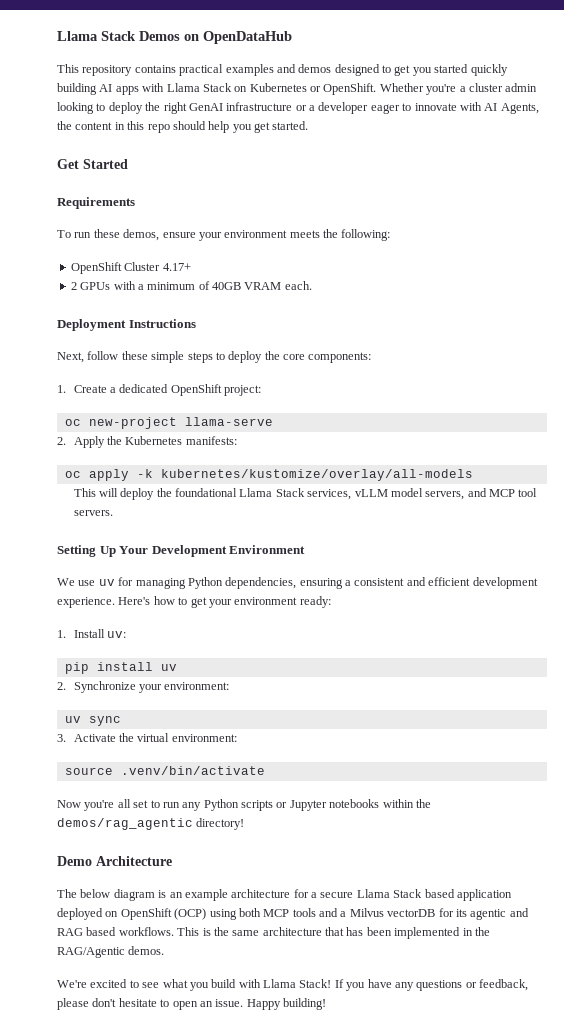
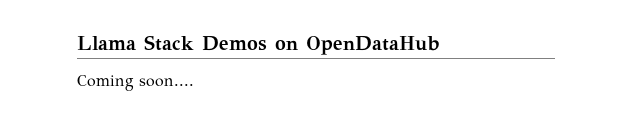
- This repository contains practical examples and demos designed to get you started quickly building AI apps with Llama Stack on Kubernetes or OpenShift. Whether you're a cluster admin looking to deploy the right GenAI infrastructure or a developer eager to innovate with AI Agents, the content in this repo should help you get started.
- Get Started
- Requirements
- To run these demos, ensure your environment meets the following:
- OpenShift Cluster 4.17+
- 2 GPUs with a minimum of 40GB VRAM each.
- Deployment Instructions
- Next, follow these simple steps to deploy the core components:
- 1. Create a dedicated OpenShift project:
- oc new-project llama-serve
- 2. Apply the Kubernetes manifests:
- oc apply -k kubernetes/kustomize/overlay/all-models
- This will deploy the foundational Llama Stack services, vLLM model servers, and MCP tool servers.
- Setting Up Your Development Environment
- We use uv for managing Python dependencies, ensuring a consistent and efficient development experience. Here's how to get your environment ready:
- 1. Install uv:
- pip install uv
- 2. Synchronize your environment:
- uv sync
- 3. Activate the virtual environment:
- source .venv/bin/activate
- Now you're all set to run any Python scripts or Jupyter notebooks within the demos/rag_agentic directory!
- Demo Architecture
- The below diagram is an example architecture for a secure Llama Stack based application deployed on OpenShift (OCP) using both MCP tools and a Milvus vectorDB for its agentic and RAG based workflows. This is the same architecture that has been implemented in the RAG/Agentic demos.
- We're excited to see what you build with Llama Stack! If you have any questions or feedback, please don't hesitate to open an issue. Happy building!
+ Coming soon....

